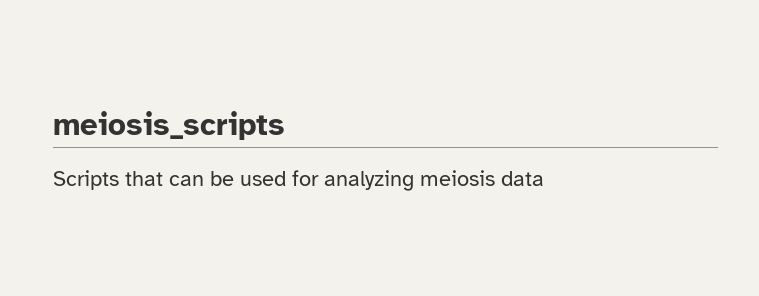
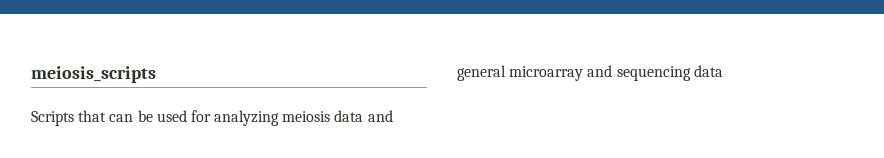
- Scripts that can be used for analyzing meiosis data
+ Scripts that can be used for analyzing meiosis data and general microarray and sequencing data

